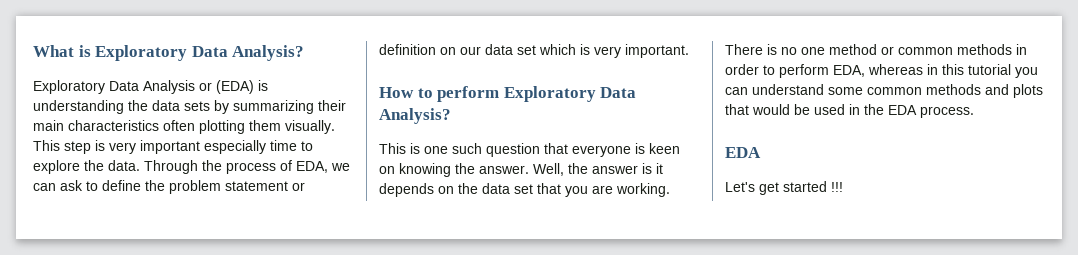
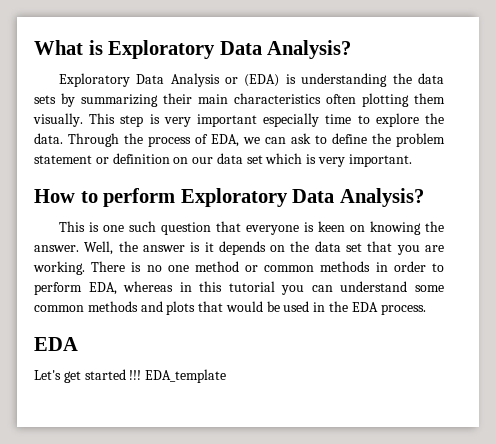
+ EDA_template

